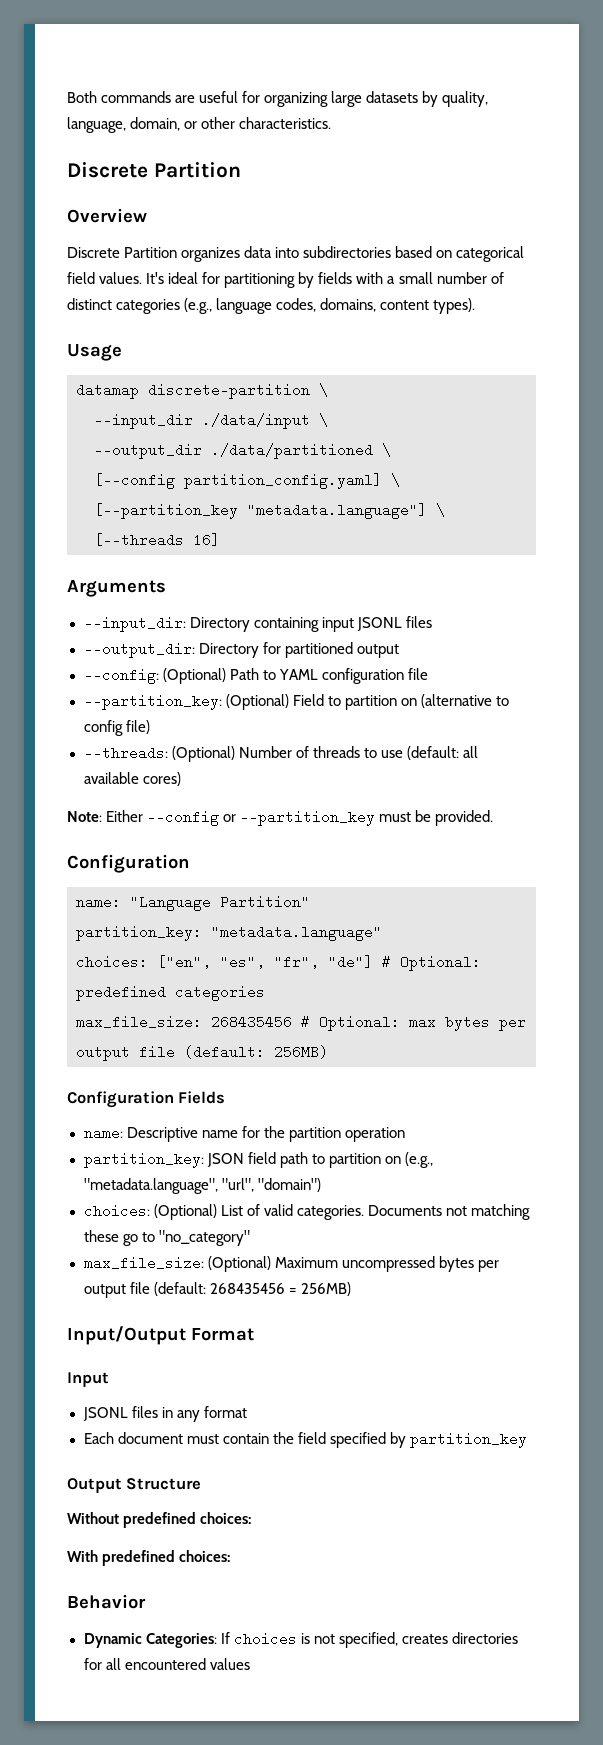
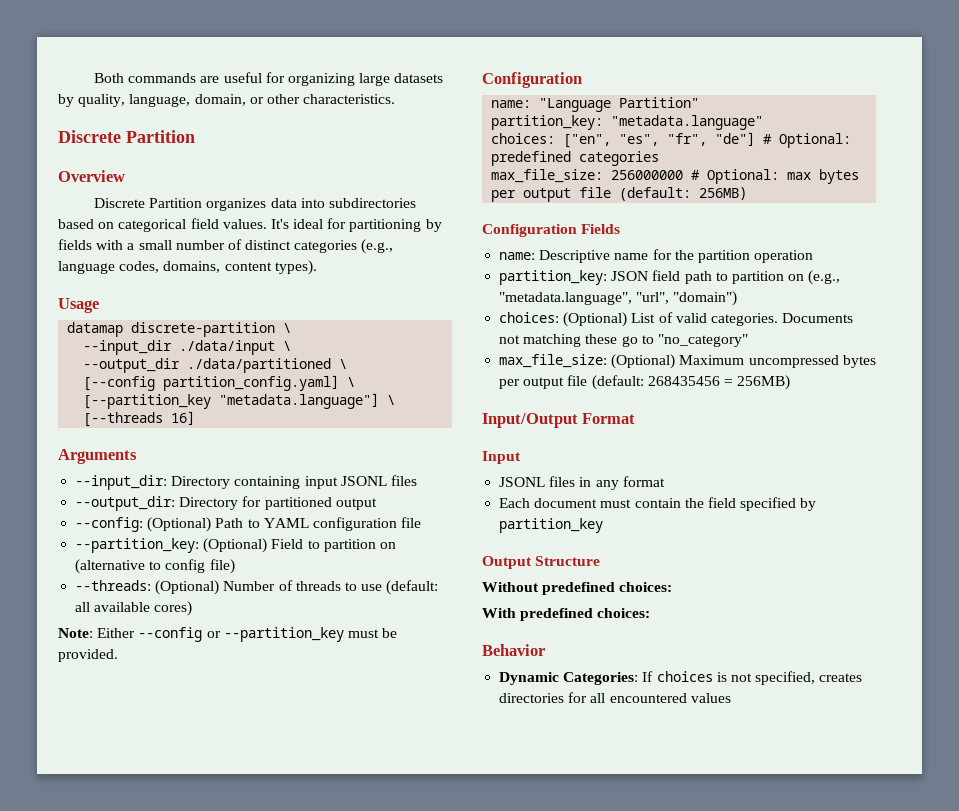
- max_file_size: 268435456 # Optional: max bytes per output file (default: 256MB)
+ max_file_size: 256000000 # Optional: max bytes per output file (default: 256MB)

